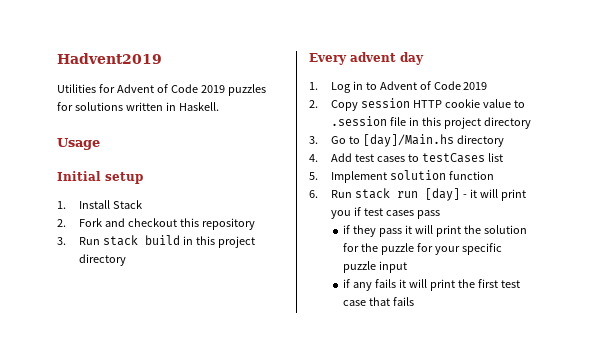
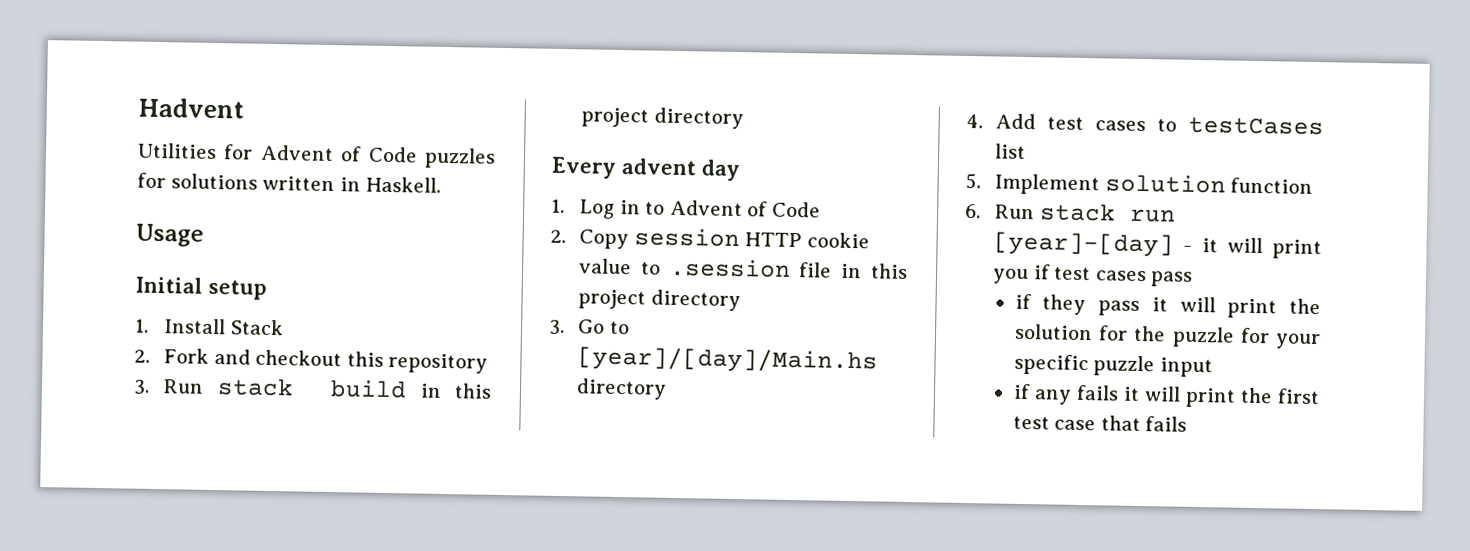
- Hadvent2019
+ Hadvent
- Utilities for Advent of Code 2019 puzzles for solutions written in Haskell.
+ Utilities for Advent of Code puzzles for solutions written in Haskell.
- 1. Log in to Advent of Code 2019
+ 1. Log in to Advent of Code
- 3. Go to [day]/Main.hs directory
+ 3. Go to [year]/[day]/Main.hs directory
- 6. Run stack run [day] - it will print you if test cases pass
+ 6. Run stack run [year]-[day] - it will print you if test cases pass

